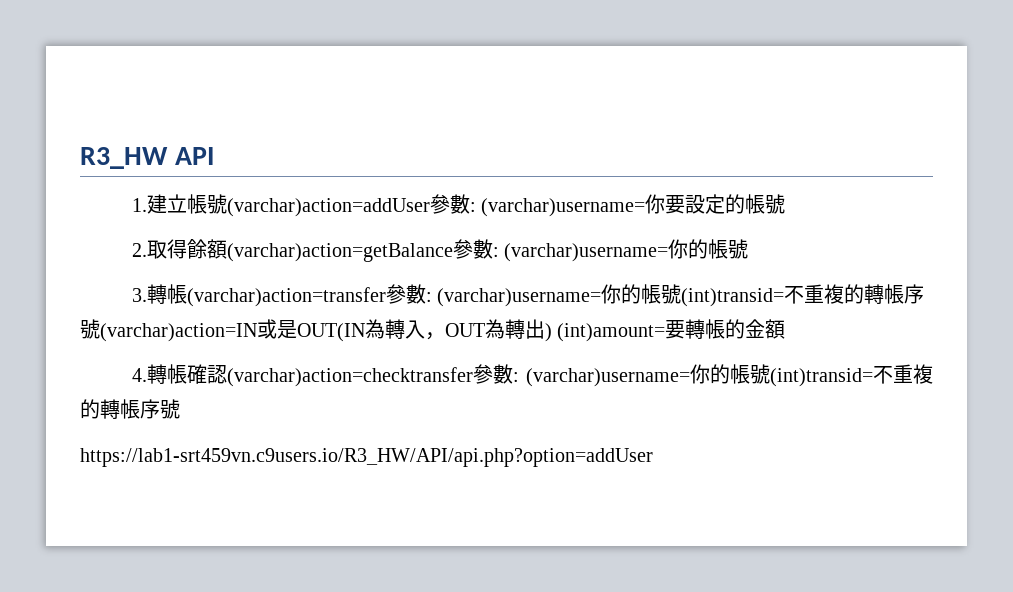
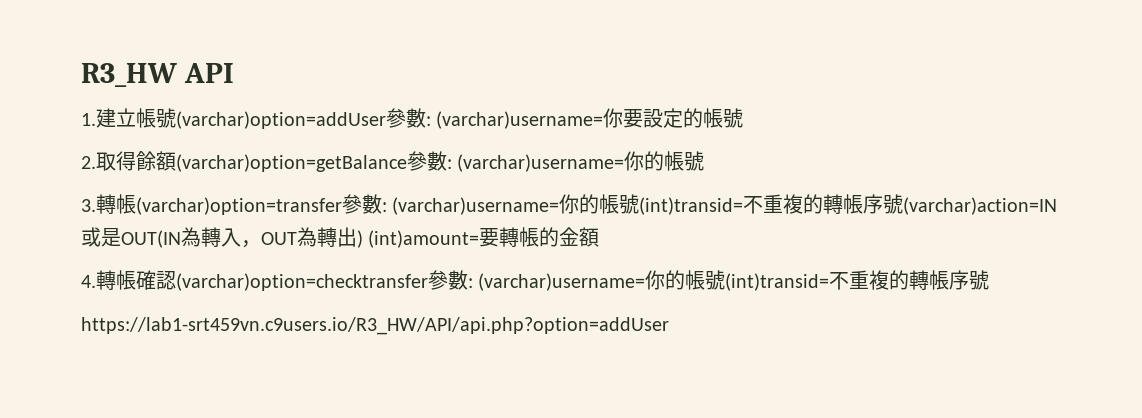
- 1.建立帳號(varchar)action=addUser參數: (varchar)username=你要設定的帳號
+ 1.建立帳號(varchar)option=addUser參數: (varchar)username=你要設定的帳號
- 2.取得餘額(varchar)action=getBalance參數: (varchar)username=你的帳號
+ 2.取得餘額(varchar)option=getBalance參數: (varchar)username=你的帳號
- 3.轉帳(varchar)action=transfer參數: (varchar)username=你的帳號(int)transid=不重複的轉帳序號(varchar)action=IN或是OUT(IN為轉入，OUT為轉出) (int)amount=要轉帳的金額
+ 3.轉帳(varchar)option=transfer參數: (varchar)username=你的帳號(int)transid=不重複的轉帳序號(varchar)action=IN或是OUT(IN為轉入，OUT為轉出) (int)amount=要轉帳的金額
- 4.轉帳確認(varchar)action=checktransfer參數: (varchar)username=你的帳號(int)transid=不重複的轉帳序號
+ 4.轉帳確認(varchar)option=checktransfer參數: (varchar)username=你的帳號(int)transid=不重複的轉帳序號

